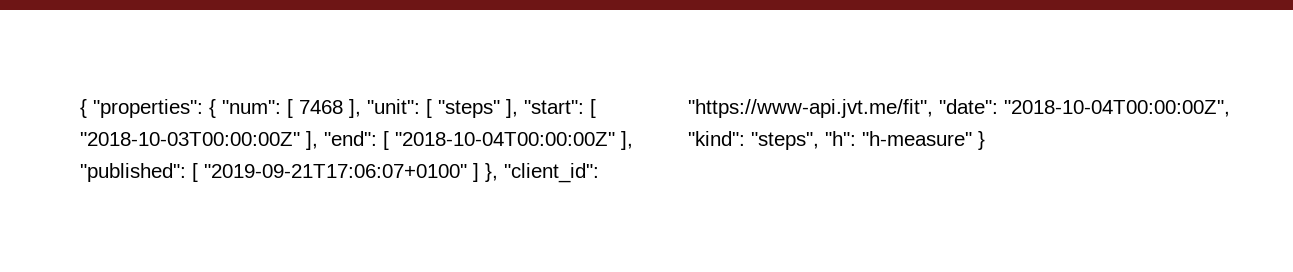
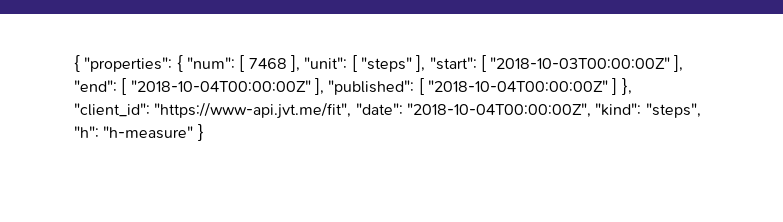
- { "properties": { "num": [ 7468 ], "unit": [ "steps" ], "start": [ "2018-10-03T00:00:00Z" ], "end": [ "2018-10-04T00:00:00Z" ], "published": [ "2019-09-21T17:06:07+0100" ] }, "client_id": "https://www-api.jvt.me/fit", "date": "2018-10-04T00:00:00Z", "kind": "steps", "h": "h-measure" }
+ { "properties": { "num": [ 7468 ], "unit": [ "steps" ], "start": [ "2018-10-03T00:00:00Z" ], "end": [ "2018-10-04T00:00:00Z" ], "published": [ "2018-10-04T00:00:00Z" ] }, "client_id": "https://www-api.jvt.me/fit", "date": "2018-10-04T00:00:00Z", "kind": "steps", "h": "h-measure" }

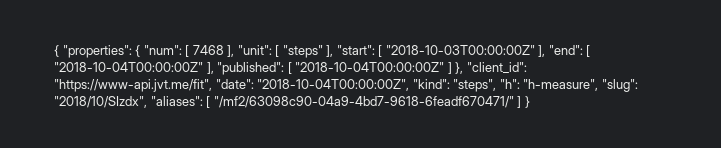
- { "properties": { "num": [ 7468 ], "unit": [ "steps" ], "start": [ "2018-10-03T00:00:00Z" ], "end": [ "2018-10-04T00:00:00Z" ], "published": [ "2018-10-04T00:00:00Z" ] }, "client_id": "https://www-api.jvt.me/fit", "date": "2018-10-04T00:00:00Z", "kind": "steps", "h": "h-measure" }
+ { "properties": { "num": [ 7468 ], "unit": [ "steps" ], "start": [ "2018-10-03T00:00:00Z" ], "end": [ "2018-10-04T00:00:00Z" ], "published": [ "2018-10-04T00:00:00Z" ] }, "client_id": "https://www-api.jvt.me/fit", "date": "2018-10-04T00:00:00Z", "kind": "steps", "h": "h-measure", "slug": "2018/10/SIzdx", "aliases": [ "/mf2/63098c90-04a9-4bd7-9618-6feadf670471/" ] }

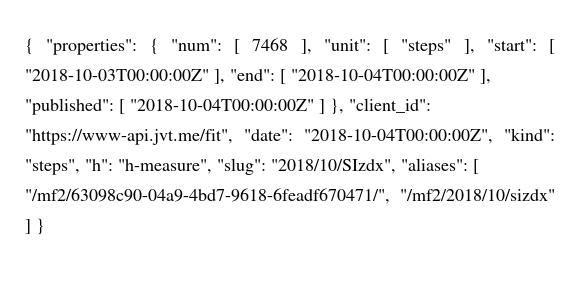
- { "properties": { "num": [ 7468 ], "unit": [ "steps" ], "start": [ "2018-10-03T00:00:00Z" ], "end": [ "2018-10-04T00:00:00Z" ], "published": [ "2018-10-04T00:00:00Z" ] }, "client_id": "https://www-api.jvt.me/fit", "date": "2018-10-04T00:00:00Z", "kind": "steps", "h": "h-measure", "slug": "2018/10/SIzdx", "aliases": [ "/mf2/63098c90-04a9-4bd7-9618-6feadf670471/" ] }
+ { "properties": { "num": [ 7468 ], "unit": [ "steps" ], "start": [ "2018-10-03T00:00:00Z" ], "end": [ "2018-10-04T00:00:00Z" ], "published": [ "2018-10-04T00:00:00Z" ] }, "client_id": "https://www-api.jvt.me/fit", "date": "2018-10-04T00:00:00Z", "kind": "steps", "h": "h-measure", "slug": "2018/10/SIzdx", "aliases": [ "/mf2/63098c90-04a9-4bd7-9618-6feadf670471/", "/mf2/2018/10/sizdx" ] }

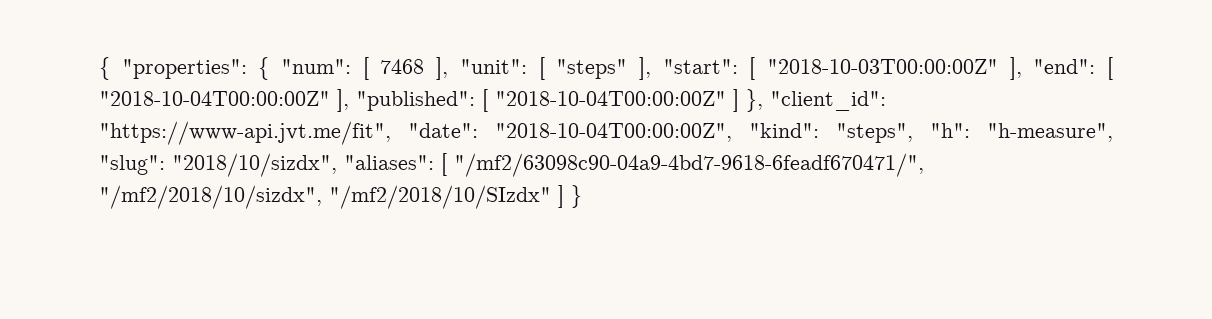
- { "properties": { "num": [ 7468 ], "unit": [ "steps" ], "start": [ "2018-10-03T00:00:00Z" ], "end": [ "2018-10-04T00:00:00Z" ], "published": [ "2018-10-04T00:00:00Z" ] }, "client_id": "https://www-api.jvt.me/fit", "date": "2018-10-04T00:00:00Z", "kind": "steps", "h": "h-measure", "slug": "2018/10/SIzdx", "aliases": [ "/mf2/63098c90-04a9-4bd7-9618-6feadf670471/", "/mf2/2018/10/sizdx" ] }
+ { "properties": { "num": [ 7468 ], "unit": [ "steps" ], "start": [ "2018-10-03T00:00:00Z" ], "end": [ "2018-10-04T00:00:00Z" ], "published": [ "2018-10-04T00:00:00Z" ] }, "client_id": "https://www-api.jvt.me/fit", "date": "2018-10-04T00:00:00Z", "kind": "steps", "h": "h-measure", "slug": "2018/10/sizdx", "aliases": [ "/mf2/63098c90-04a9-4bd7-9618-6feadf670471/", "/mf2/2018/10/sizdx", "/mf2/2018/10/SIzdx" ] }

